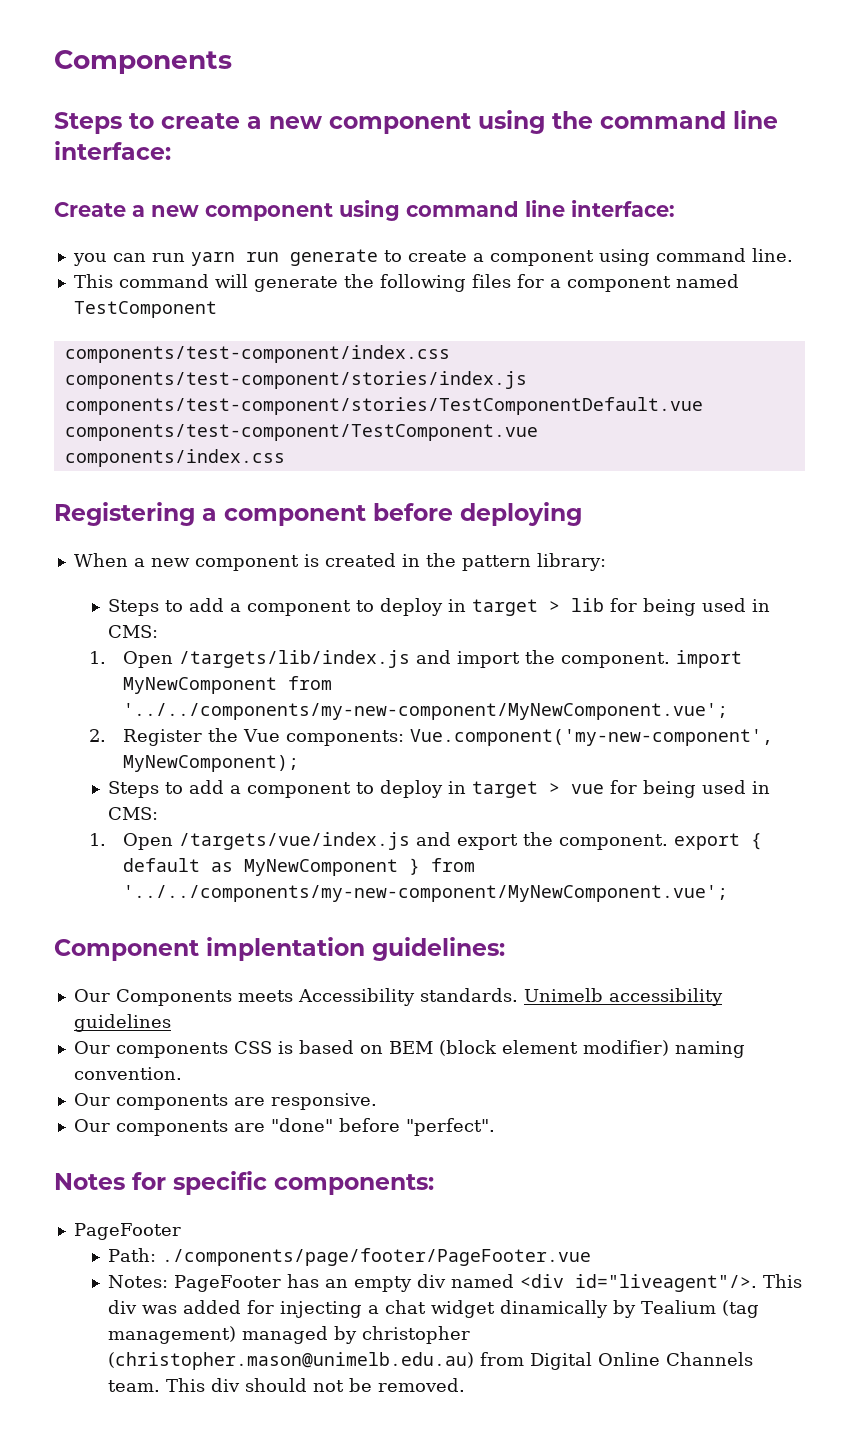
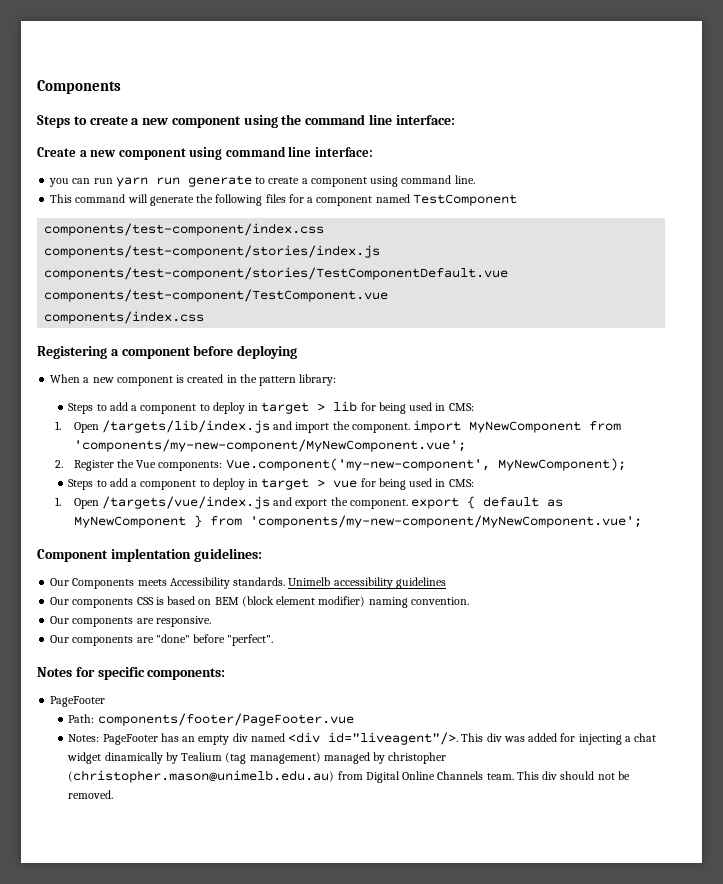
- 1. Open /targets/lib/index.js and import the component. import MyNewComponent from '../../components/my-new-component/MyNewComponent.vue';
+ 1. Open /targets/lib/index.js and import the component. import MyNewComponent from 'components/my-new-component/MyNewComponent.vue';
- 1. Open /targets/vue/index.js and export the component. export { default as MyNewComponent } from '../../components/my-new-component/MyNewComponent.vue';
+ 1. Open /targets/vue/index.js and export the component. export { default as MyNewComponent } from 'components/my-new-component/MyNewComponent.vue';
- Path: ./components/page/footer/PageFooter.vue
+ Path: components/footer/PageFooter.vue

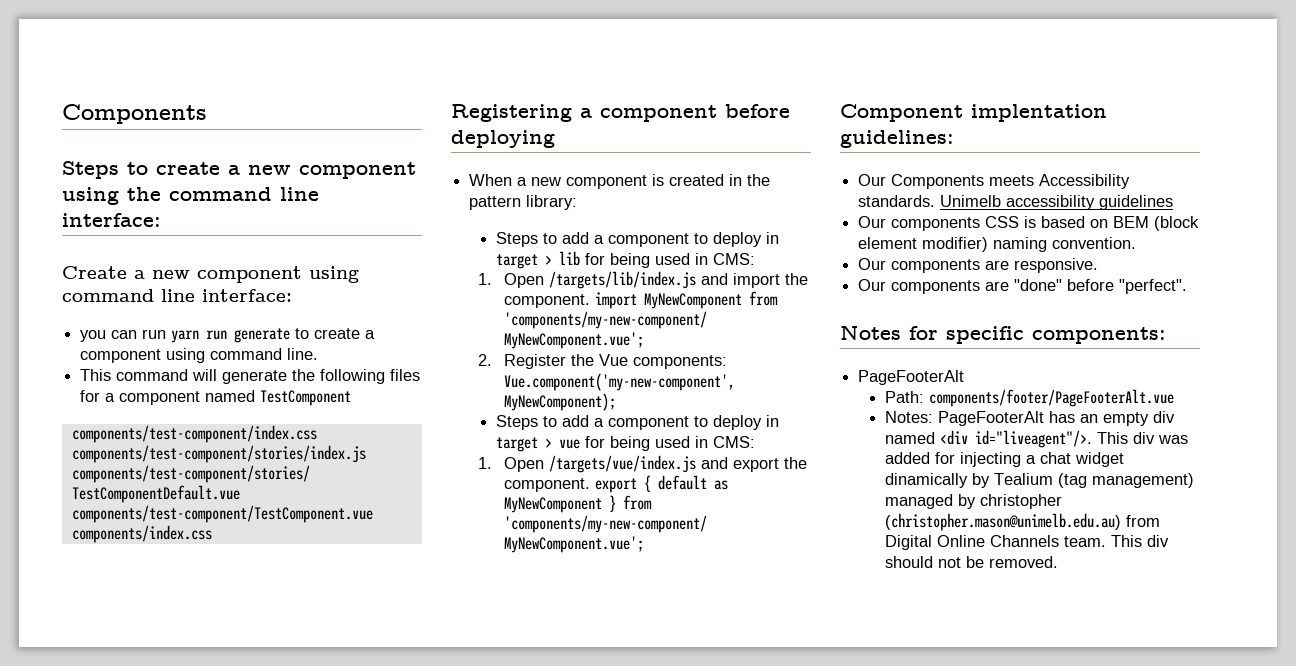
  Notes for specific components:
- PageFooter
+ PageFooterAlt
- Path: components/footer/PageFooter.vue
+ Path: components/footer/PageFooterAlt.vue
- Notes: PageFooter has an empty div named <div id="liveagent"/>.
+ Notes: PageFooterAlt has an empty div named <div id="liveagent"/>.

